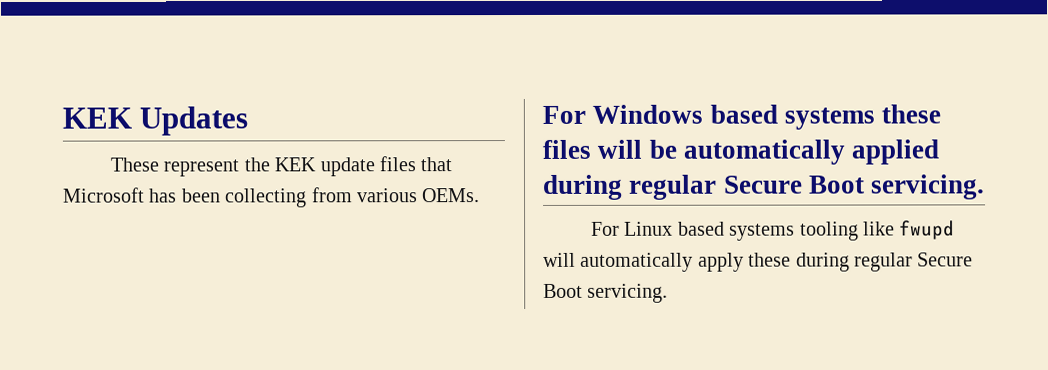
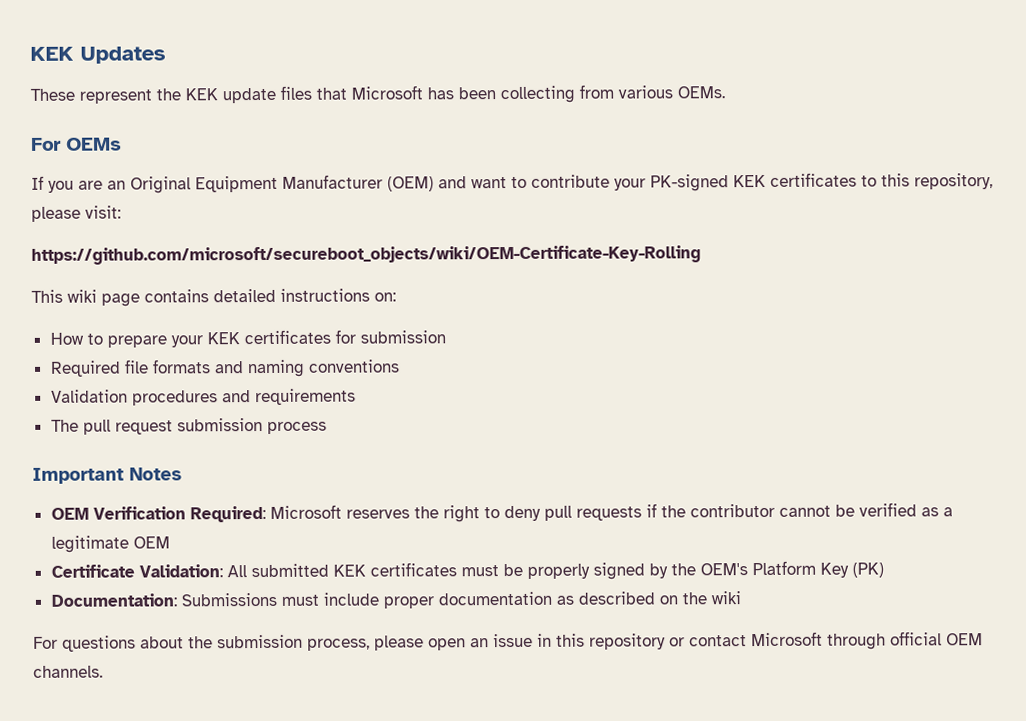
- For Windows based systems these files will be automatically applied during regular Secure Boot servicing.
- For Linux based systems tooling like fwupd will automatically apply these during regular Secure Boot servicing.
+ For OEMs
+ If you are an Original Equipment Manufacturer (OEM) and want to contribute your PK-signed KEK certificates to this repository, please visit:
+ https://github.com/microsoft/secureboot_objects/wiki/OEM-Certificate-Key-Rolling
+ This wiki page contains detailed instructions on:
+ How to prepare your KEK certificates for submission
+ Required file formats and naming conventions
+ Validation procedures and requirements
+ The pull request submission process
+ Important Notes
+ OEM Verification Required: Microsoft reserves the right to deny pull requests if the contributor cannot be verified as a legitimate OEM
+ Certificate Validation: All submitted KEK certificates must be properly signed by the OEM's Platform Key (PK)
+ Documentation: Submissions must include proper documentation as described on the wiki
+ For questions about the submission process, please open an issue in this repository or contact Microsoft through official OEM channels.

